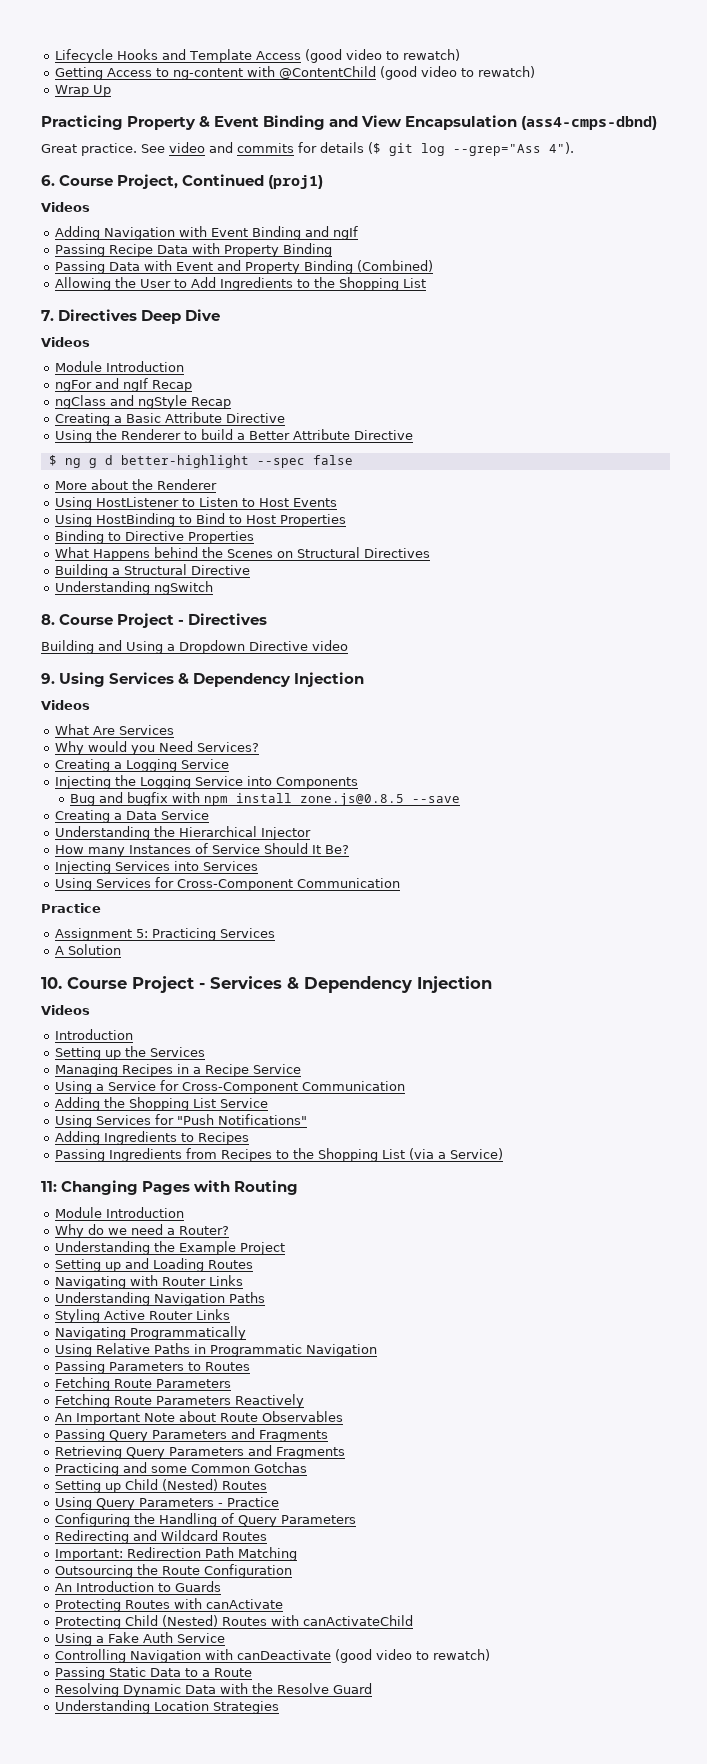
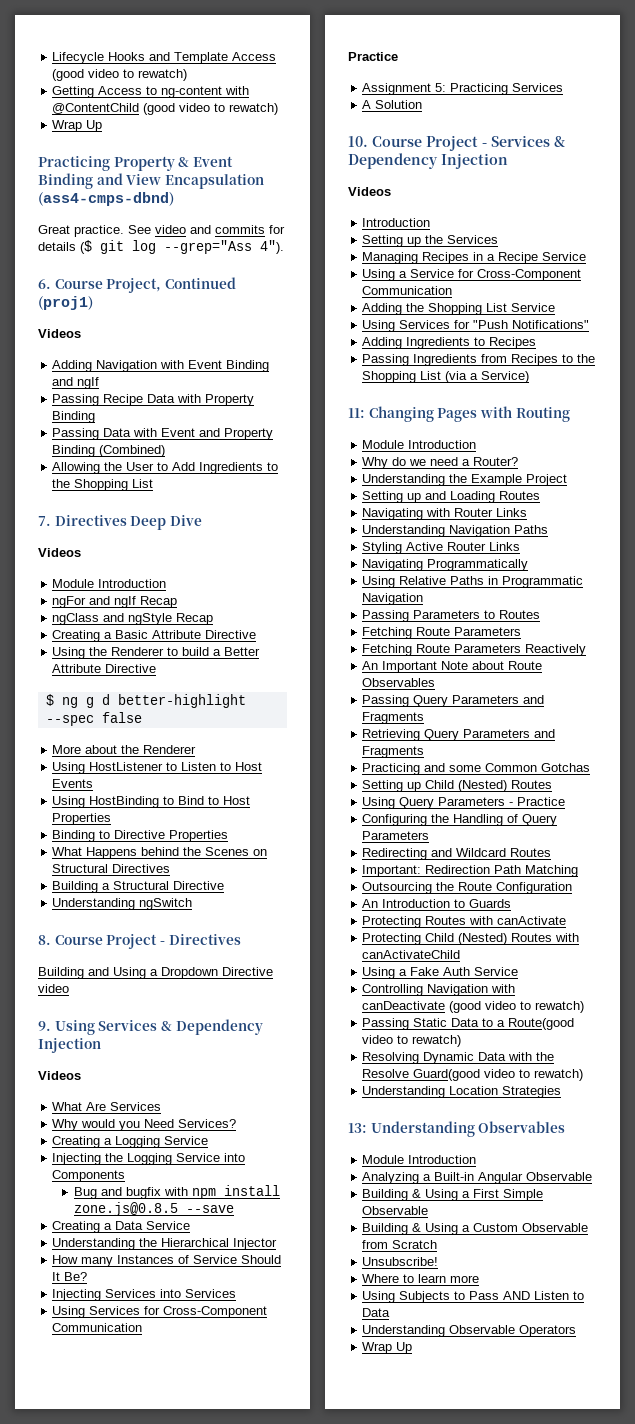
- Passing Static Data to a Route
+ Passing Static Data to a Route(good video to rewatch)
- Resolving Dynamic Data with the Resolve Guard
+ Resolving Dynamic Data with the Resolve Guard(good video to rewatch)
+ 13: Understanding Observables
+ Module Introduction
+ Analyzing a Built-in Angular Observable
+ Building & Using a First Simple Observable
+ Building & Using a Custom Observable from Scratch
+ Unsubscribe!
+ Where to learn more
+ Using Subjects to Pass AND Listen to Data
+ Understanding Observable Operators
+ Wrap Up

